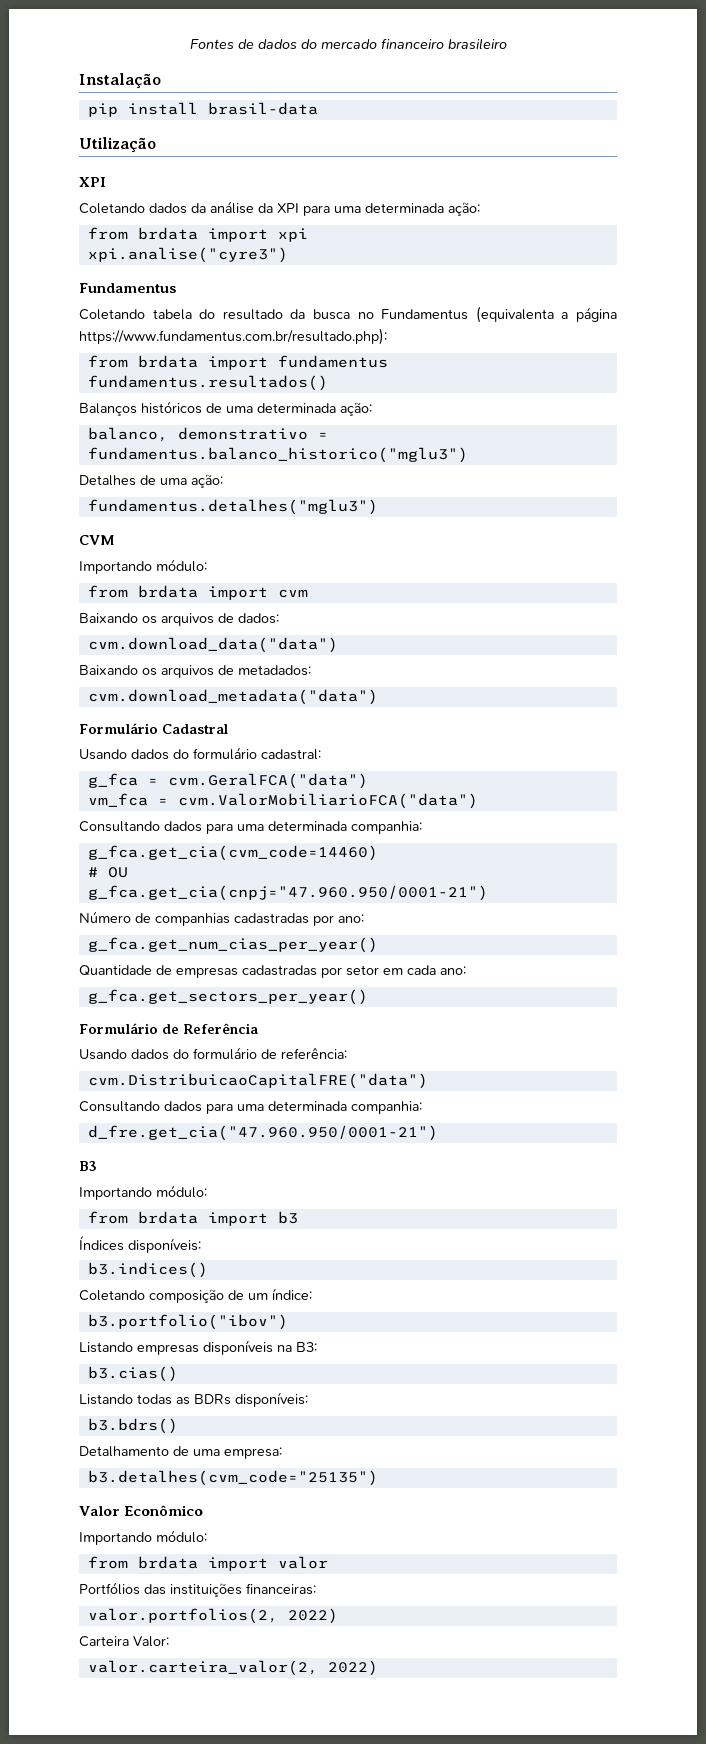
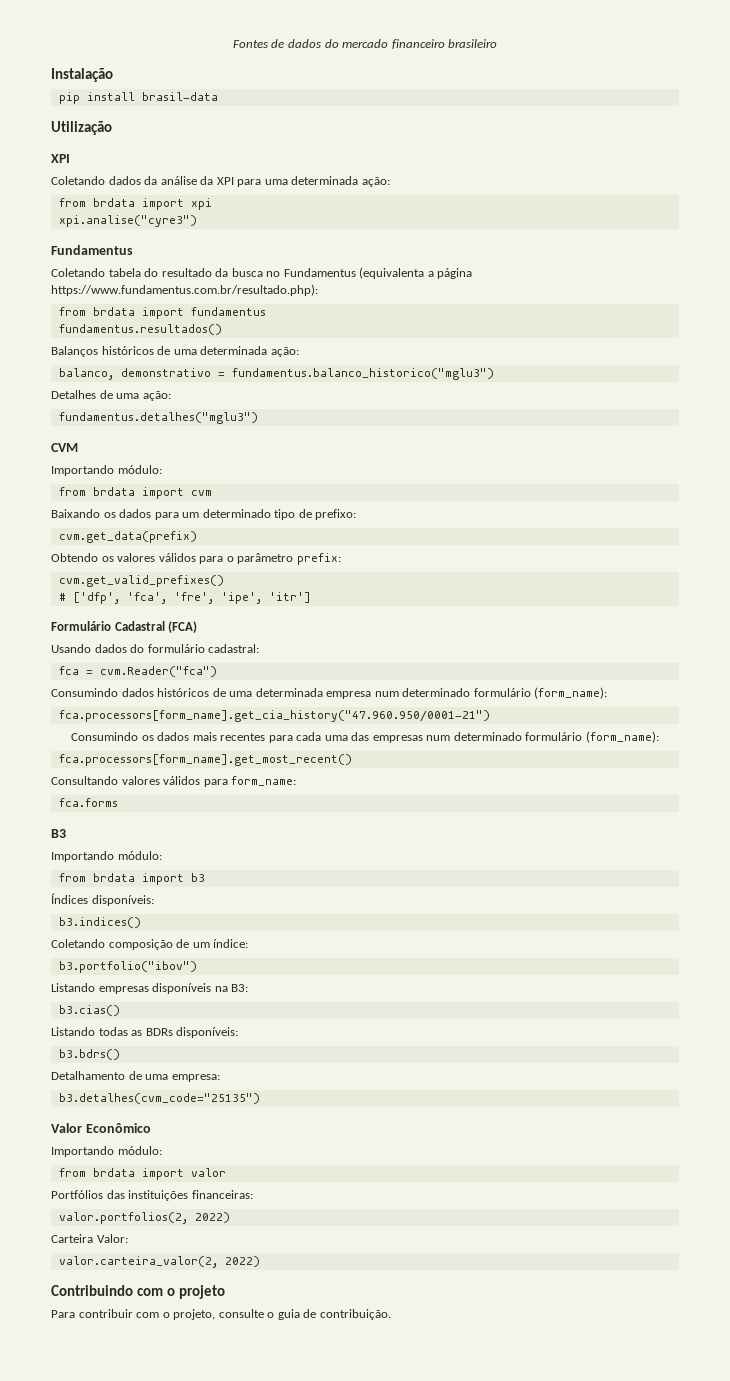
- Baixando os arquivos de dados:
- cvm.download_data("data")
- Baixando os arquivos de metadados:
- cvm.download_metadata("data")
+ Baixando os dados para um determinado tipo de prefixo:
+ cvm.get_data(prefix)
+ Obtendo os valores válidos para o parâmetro prefix:
+ cvm.get_valid_prefixes()
+ # ['dfp', 'fca', 'fre', 'ipe', 'itr']
- Formulário Cadastral
+ Formulário Cadastral (FCA)
- g_fca = cvm.GeralFCA("data")
- vm_fca = cvm.ValorMobiliarioFCA("data")
- Consultando dados para uma determinada companhia:
- g_fca.get_cia(cvm_code=14460)
- # OU
- g_fca.get_cia(cnpj="47.960.950/0001-21")
- Número de companhias cadastradas por ano:
- g_fca.get_num_cias_per_year()
- Quantidade de empresas cadastradas por setor em cada ano:
- g_fca.get_sectors_per_year()
- Formulário de Referência
- Usando dados do formulário de referência:
- cvm.DistribuicaoCapitalFRE("data")
- Consultando dados para uma determinada companhia:
- d_fre.get_cia("47.960.950/0001-21")
+ fca = cvm.Reader("fca")
+ Consumindo dados históricos de uma determinada empresa num determinado formulário (form_name):
+ fca.processors[form_name].get_cia_history("47.960.950/0001-21")
+ Consumindo os dados mais recentes para cada uma das empresas num determinado formulário (form_name):
+ fca.processors[form_name].get_most_recent()
+ Consultando valores válidos para form_name:
+ fca.forms
+ Contribuindo com o projeto
+ Para contribuir com o projeto, consulte o guia de contribuição.

